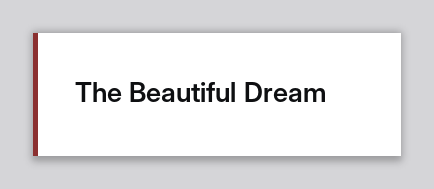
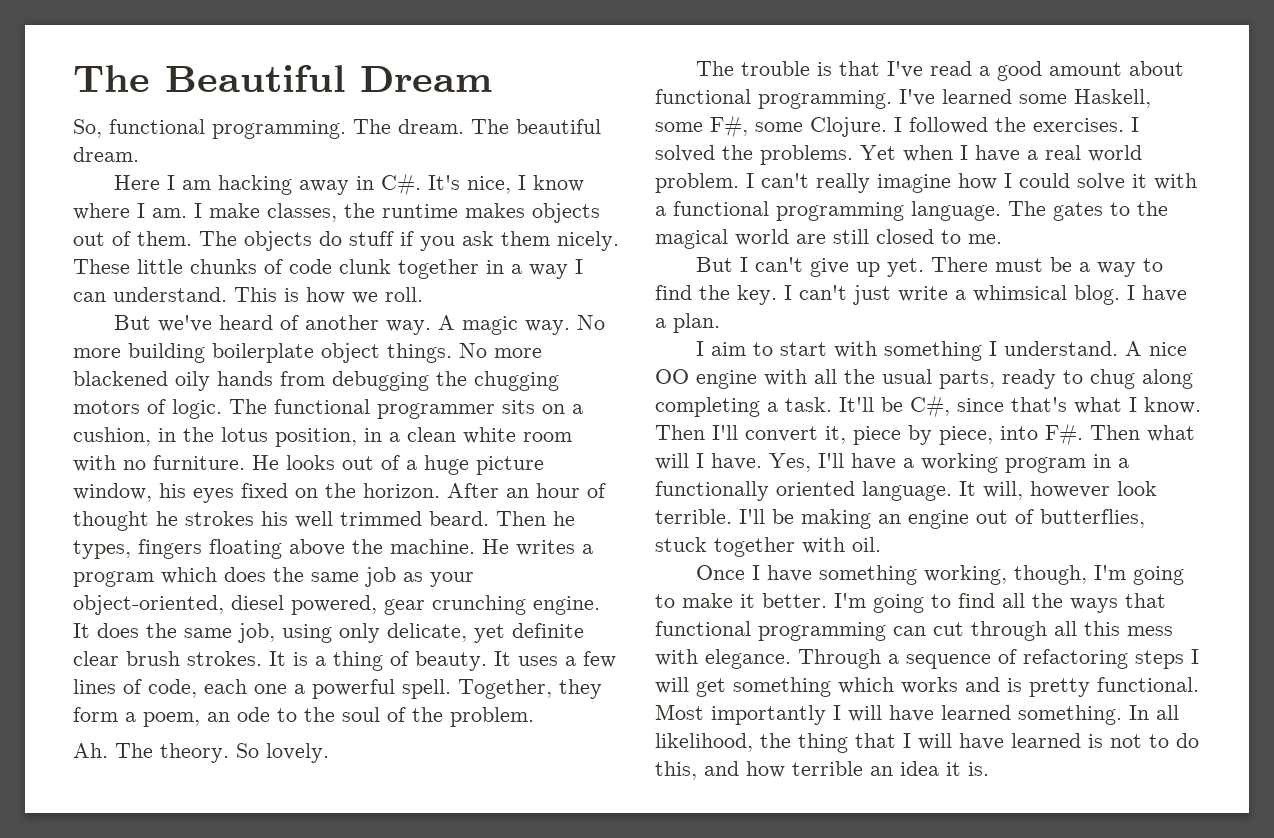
+ So, functional programming. The dream. The beautiful dream.
+ Here I am hacking away in C#. It's nice, I know where I am. I make classes, the runtime makes objects out of them. The objects do stuff if you ask them nicely. These little chunks of code clunk together in a way I can understand. This is how we roll.
+ But we've heard of another way. A magic way. No more building boilerplate object things. No more blackened oily hands from debugging the chugging motors of logic. The functional programmer sits on a cushion, in the lotus position, in a clean white room with no furniture. He looks out of a huge picture window, his eyes fixed on the horizon. After an hour of thought he strokes his well trimmed beard. Then he types, fingers floating above the machine. He writes a program which does the same job as your object-oriented, diesel powered, gear crunching engine. It does the same job, using only delicate, yet definite clear brush strokes. It is a thing of beauty. It uses a few lines of code, each one a powerful spell. Together, they form a poem, an ode to the soul of the problem.
+ Ah. The theory. So lovely.
+ The trouble is that I've read a good amount about functional programming. I've learned some Haskell, some F#, some Clojure. I followed the exercises. I solved the problems. Yet when I have a real world problem. I can't really imagine how I could solve it with a functional programming language. The gates to the magical world are still closed to me.
+ But I can't give up yet. There must be a way to find the key. I can't just write a whimsical blog. I have a plan.
+ I aim to start with something I understand. A nice OO engine with all the usual parts, ready to chug along completing a task. It'll be C#, since that's what I know. Then I'll convert it, piece by piece, into F#. Then what will I have. Yes, I'll have a working program in a functionally oriented language. It will, however look terrible. I'll be making an engine out of butterflies, stuck together with oil.
+ Once I have something working, though, I'm going to make it better. I'm going to find all the ways that functional programming can cut through all this mess with elegance. Through a sequence of refactoring steps I will get something which works and is pretty functional. Most importantly I will have learned something. In all likelihood, the thing that I will have learned is not to do this, and how terrible an idea it is.

